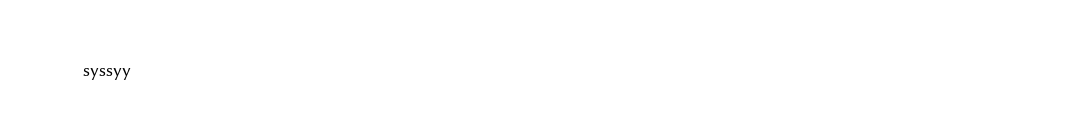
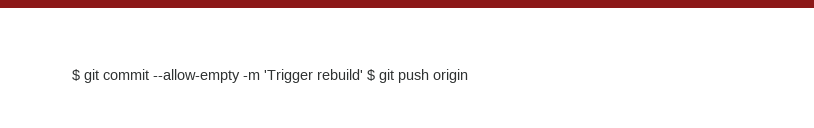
- syssyy
+ $ git commit --allow-empty -m 'Trigger rebuild' $ git push origin

